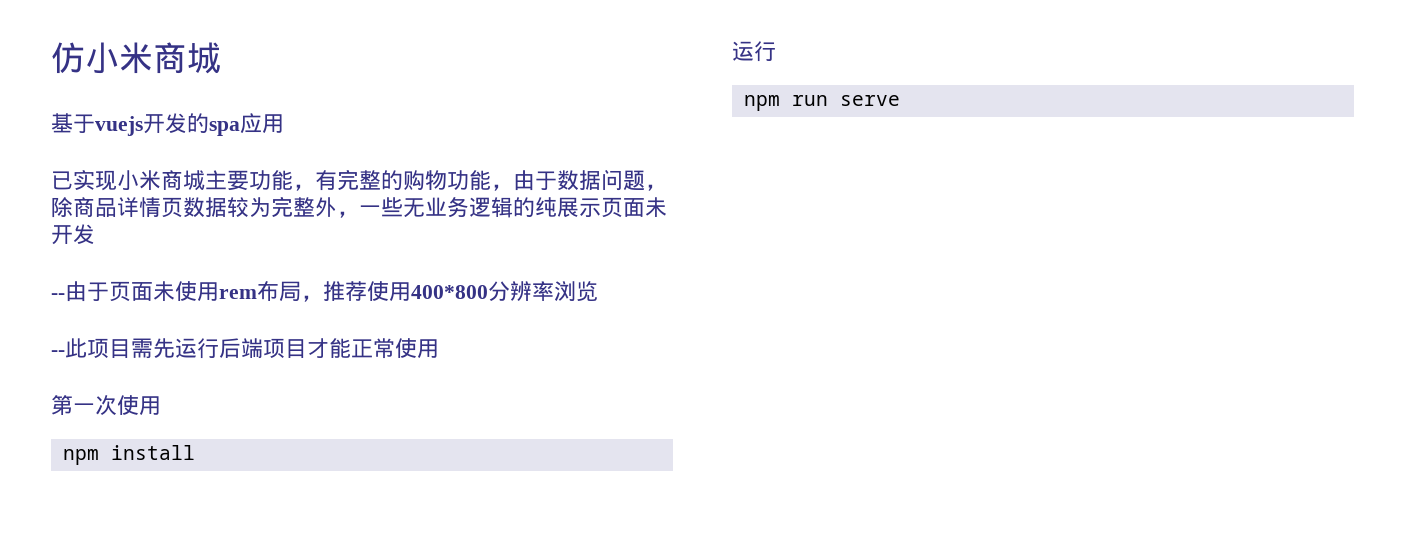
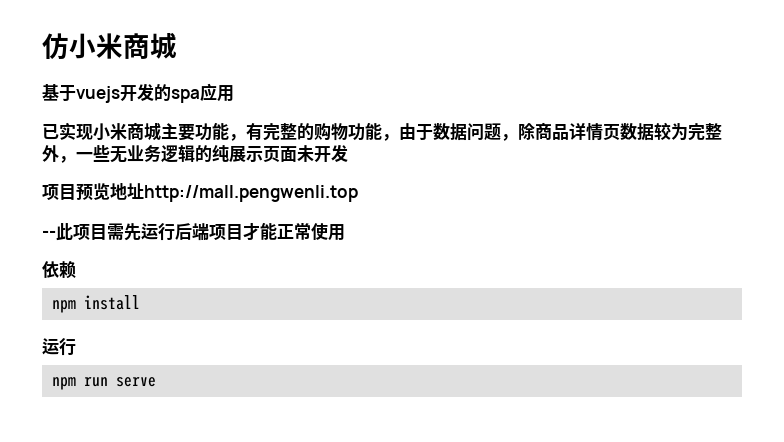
- --由于页面未使用rem布局，推荐使用400*800分辨率浏览
+ 项目预览地址http://mall.pengwenli.top
- 第一次使用
+ 依赖

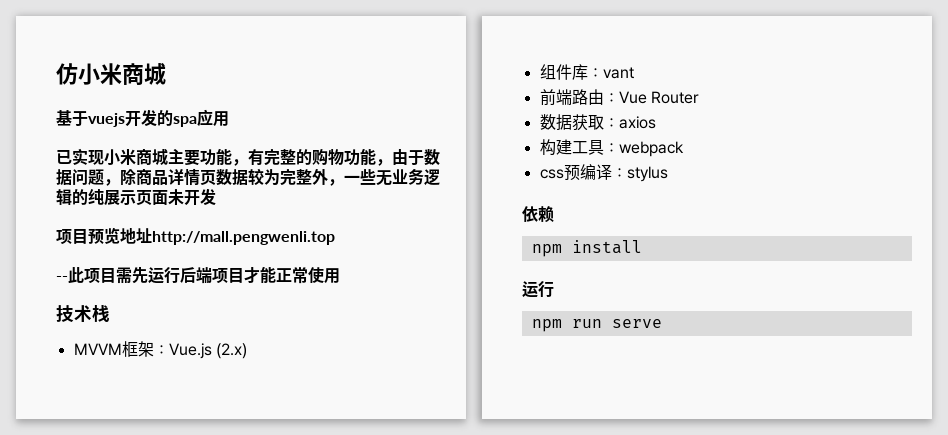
+ 技术栈
+ MVVM框架：Vue.js (2.x)
+ 组件库：vant
+ 前端路由：Vue Router
+ 数据获取：axios
+ 构建工具：webpack
+ css预编译：stylus

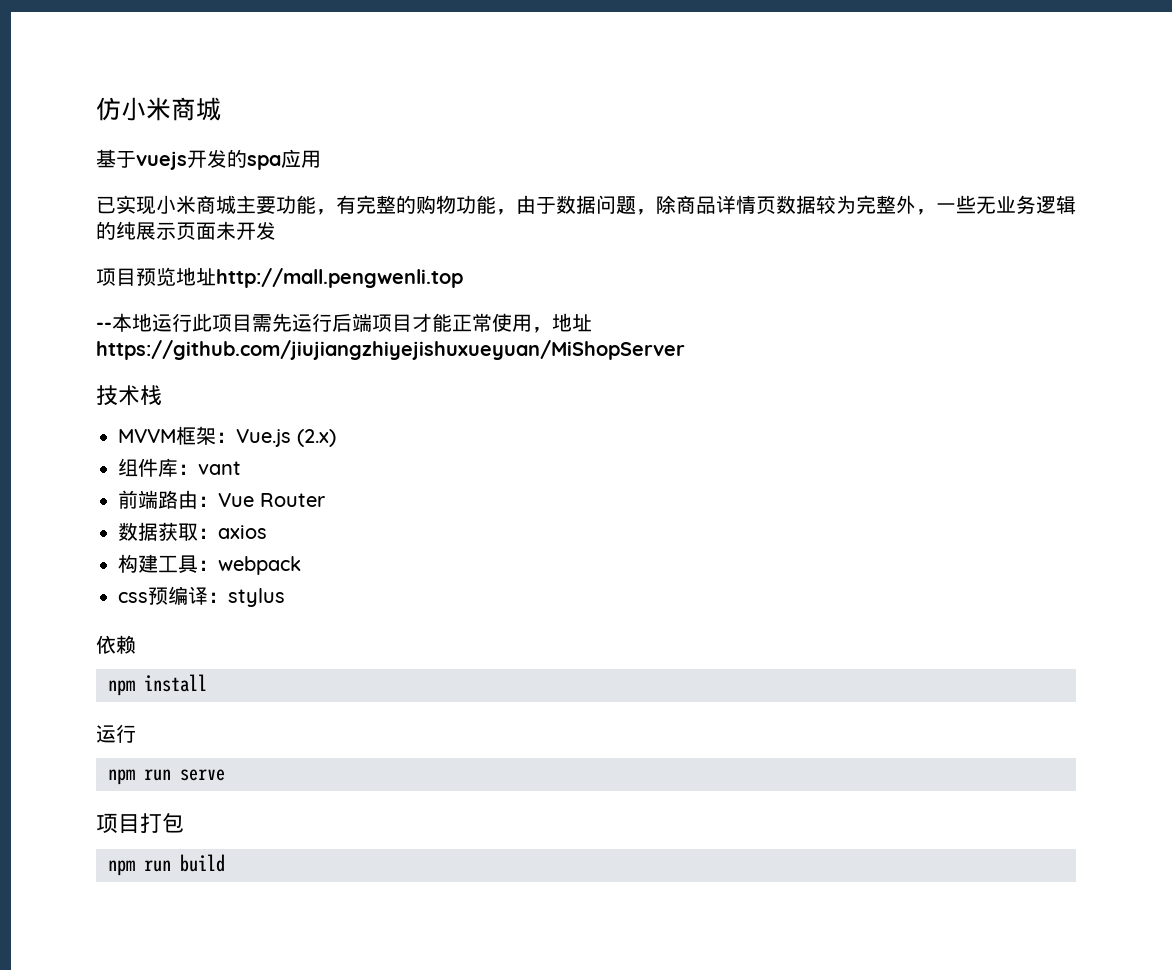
- --此项目需先运行后端项目才能正常使用
+ --本地运行此项目需先运行后端项目才能正常使用，地址https://github.com/jiujiangzhiyejishuxueyuan/MiShopServer
+ 项目打包
+ npm run build

